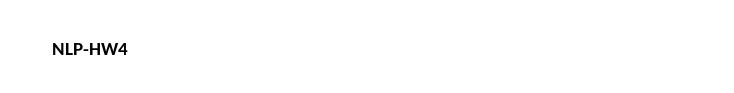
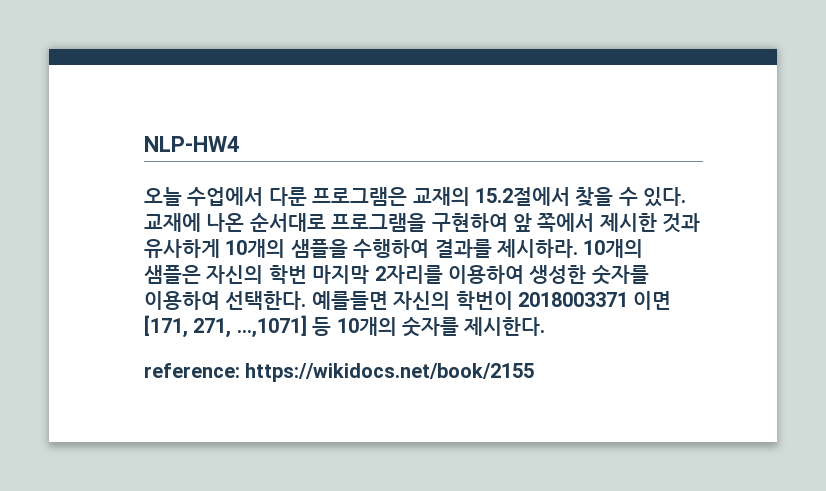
+ 오늘 수업에서 다룬 프로그램은 교재의 15.2절에서 찾을 수 있다. 교재에 나온 순서대로 프로그램을 구현하여 앞 쪽에서 제시한 것과 유사하게 10개의 샘플을 수행하여 결과를 제시하라. 10개의 샘플은 자신의 학번 마지막 2자리를 이용하여 생성한 숫자를 이용하여 선택한다. 예를들면 자신의 학번이 2018003371 이면 [171, 271, …,1071] 등 10개의 숫자를 제시한다.
+ reference: https://wikidocs.net/book/2155

